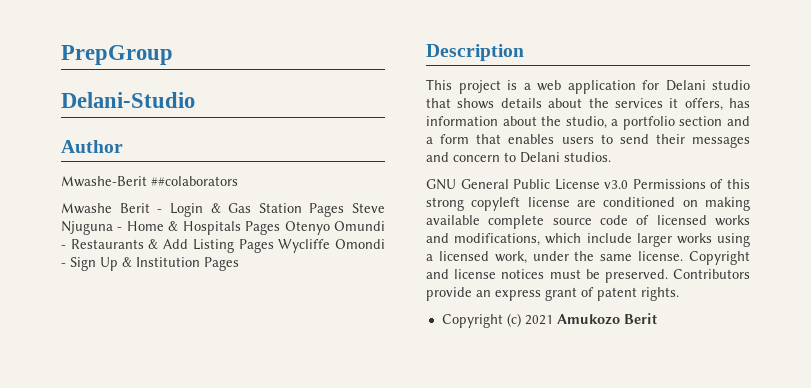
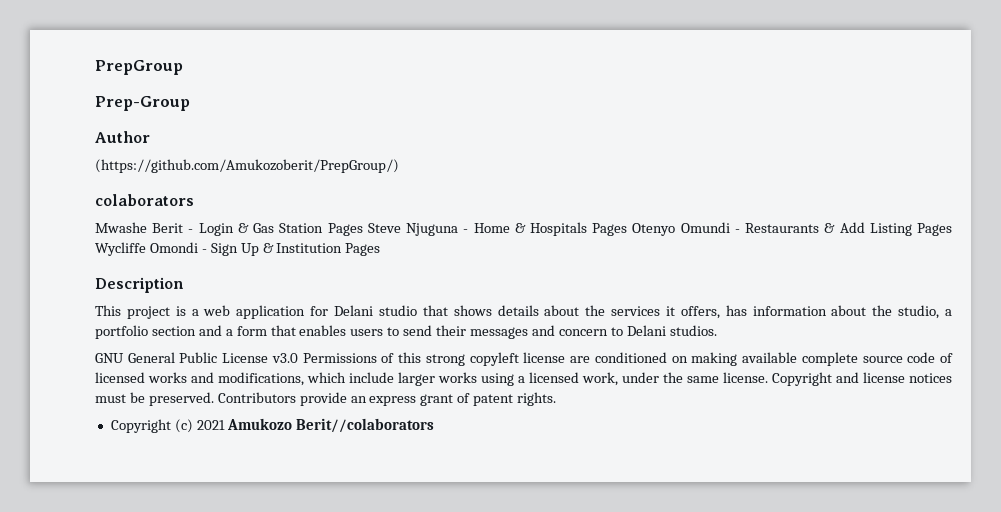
- Delani-Studio
+ Prep-Group
- Mwashe-Berit ##colaborators
+ (https://github.com/Amukozoberit/PrepGroup/)
+ colaborators
- Copyright (c) 2021 Amukozo Berit
+ Copyright (c) 2021 Amukozo Berit//colaborators

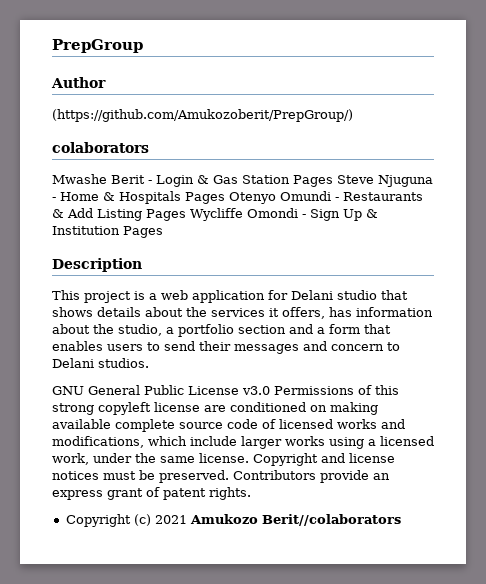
- Prep-Group

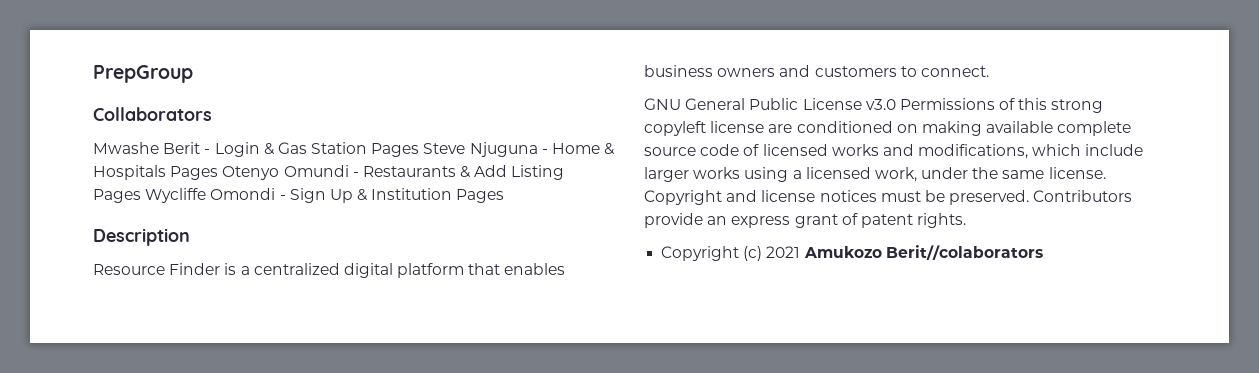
- Author
- (https://github.com/Amukozoberit/PrepGroup/)
- colaborators
+ Collaborators
- This project is a web application for Delani studio that shows details about the services it offers, has information about the studio, a portfolio section and a form that enables users to send their messages and concern to Delani studios.
+ Resource Finder is a centralized digital platform that enables business owners and customers to connect.

